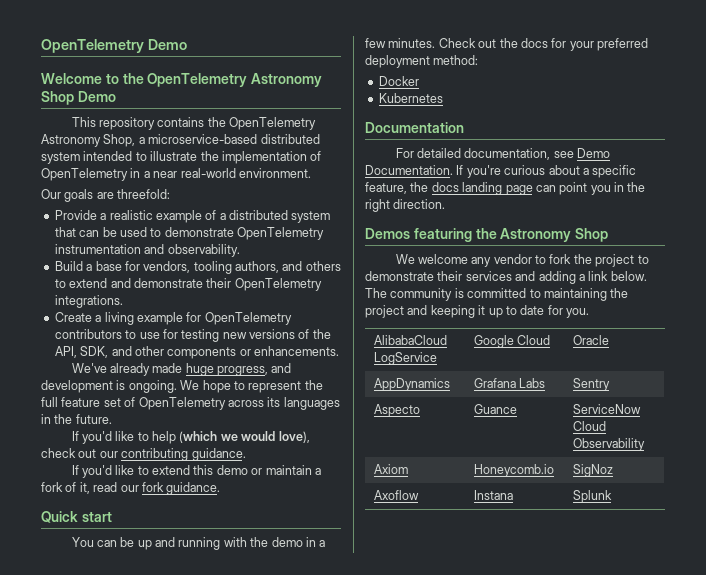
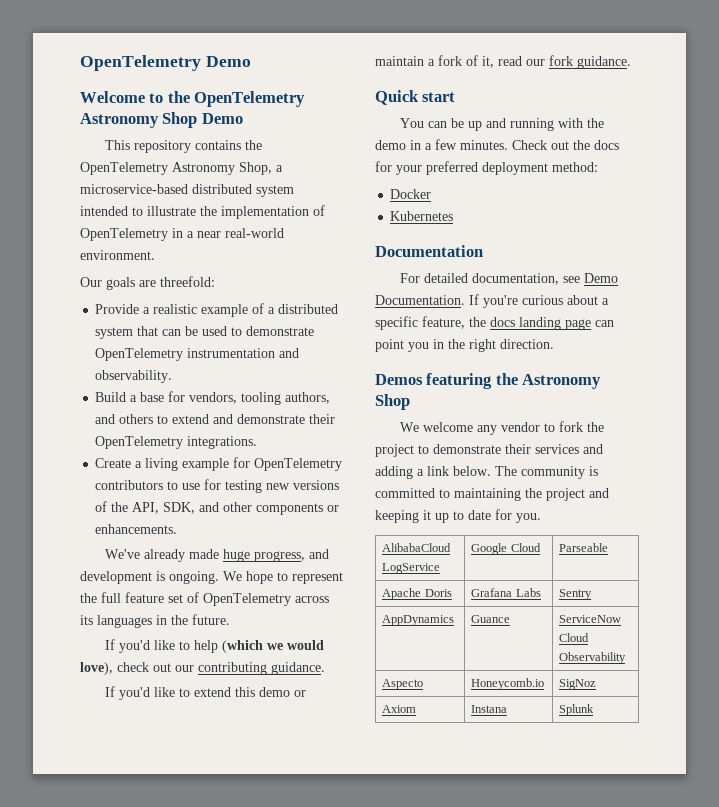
- AlibabaCloud LogService | Google Cloud | Oracle
- AppDynamics | Grafana Labs | Sentry
+ AlibabaCloud LogService | Google Cloud | Parseable
+ Apache Doris | Grafana Labs | Sentry
- Aspecto | Guance | ServiceNow Cloud Observability
+ AppDynamics | Guance | ServiceNow Cloud Observability
- Axiom | Honeycomb.io | SigNoz
+ Aspecto | Honeycomb.io | SigNoz
- Axoflow | Instana | Splunk
+ Axiom | Instana | Splunk

